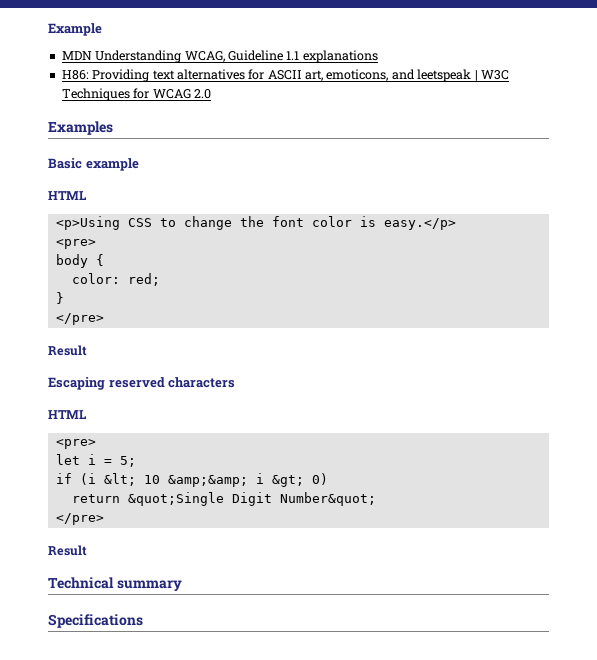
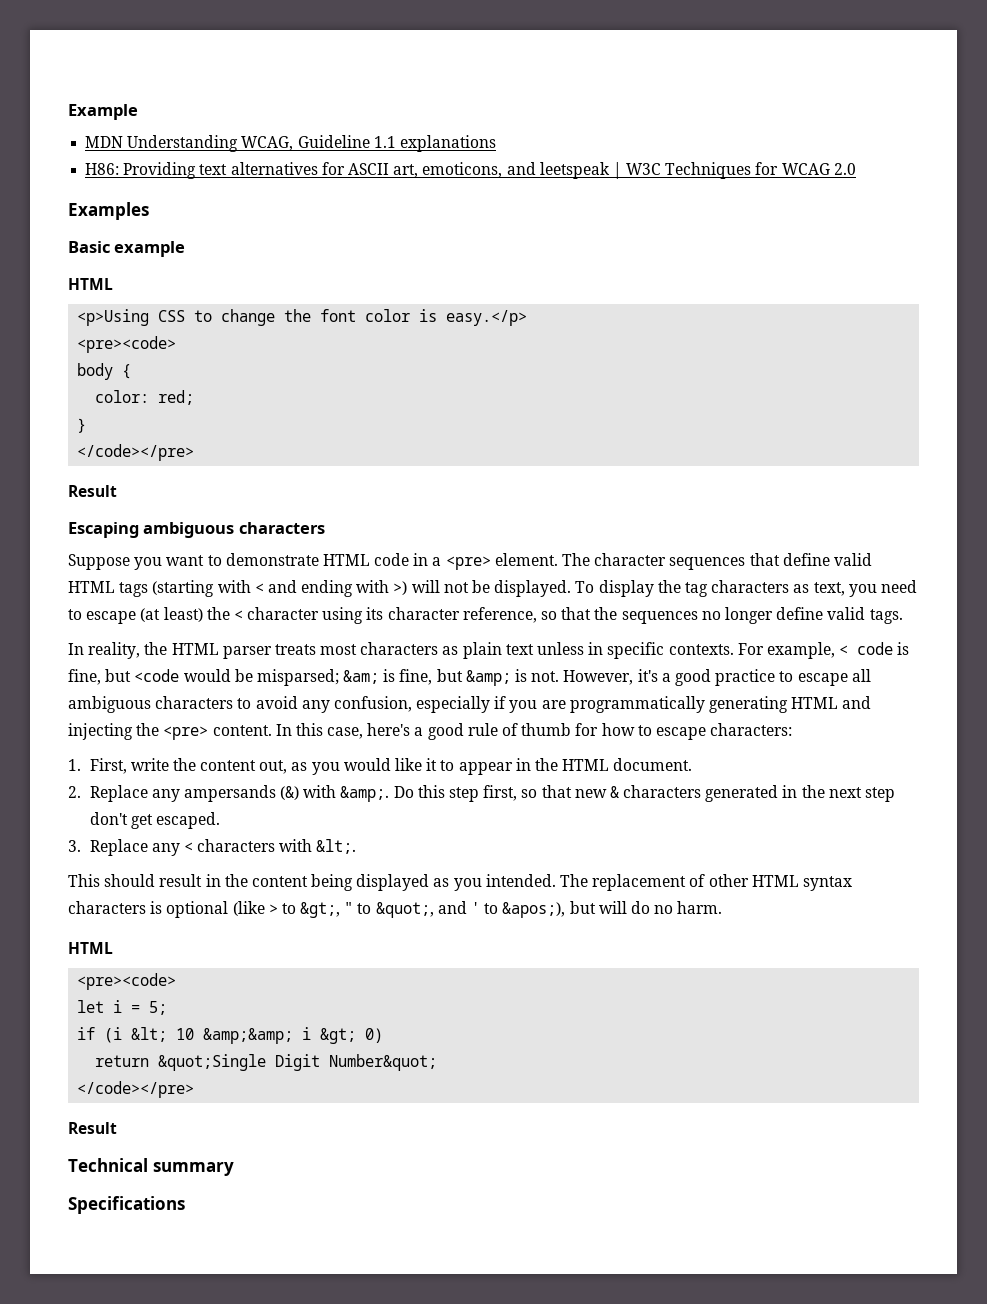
  <p>Using CSS to change the font color is easy.</p>
- <pre>
+ <pre><code>
  }
- </pre>
+ </code></pre>
- Escaping reserved characters
+ Escaping ambiguous characters
+ Suppose you want to demonstrate HTML code in a <pre> element. The character sequences that define valid HTML tags (starting with < and ending with >) will not be displayed. To display the tag characters as text, you need to escape (at least) the < character using its character reference, so that the sequences no longer define valid tags.
+ In reality, the HTML parser treats most characters as plain text unless in specific contexts. For example, < code is fine, but <code would be misparsed; &am; is fine, but &amp; is not. However, it's a good practice to escape all ambiguous characters to avoid any confusion, especially if you are programmatically generating HTML and injecting the <pre> content. In this case, here's a good rule of thumb for how to escape characters:
+ 1. First, write the content out, as you would like it to appear in the HTML document.
+ 2. Replace any ampersands (&) with &amp;. Do this step first, so that new & characters generated in the next step don't get escaped.
+ 3. Replace any < characters with &lt;.
+ This should result in the content being displayed as you intended. The replacement of other HTML syntax characters is optional (like > to &gt;, " to &quot;, and ' to &apos;), but will do no harm.
  HTML
- <pre>
+ <pre><code>
  return &quot;Single Digit Number&quot;
- </pre>
+ </code></pre>

